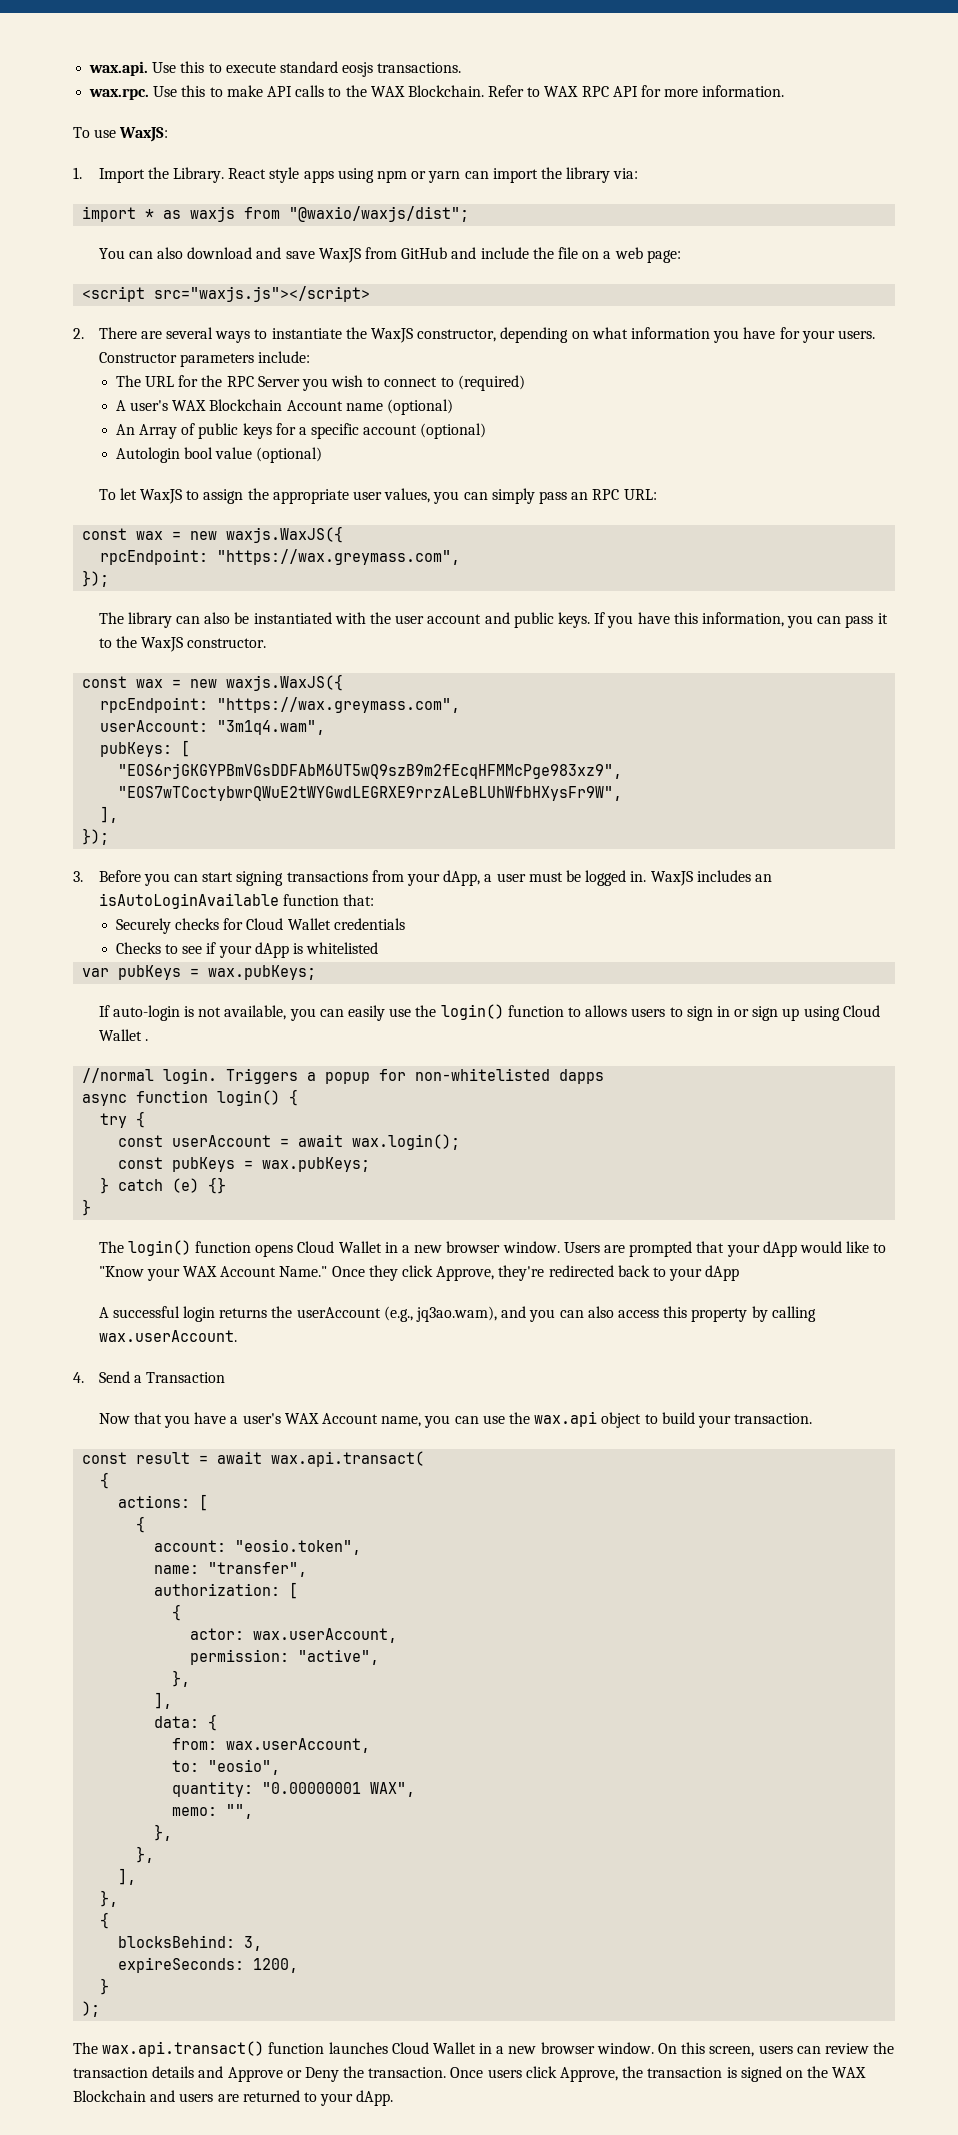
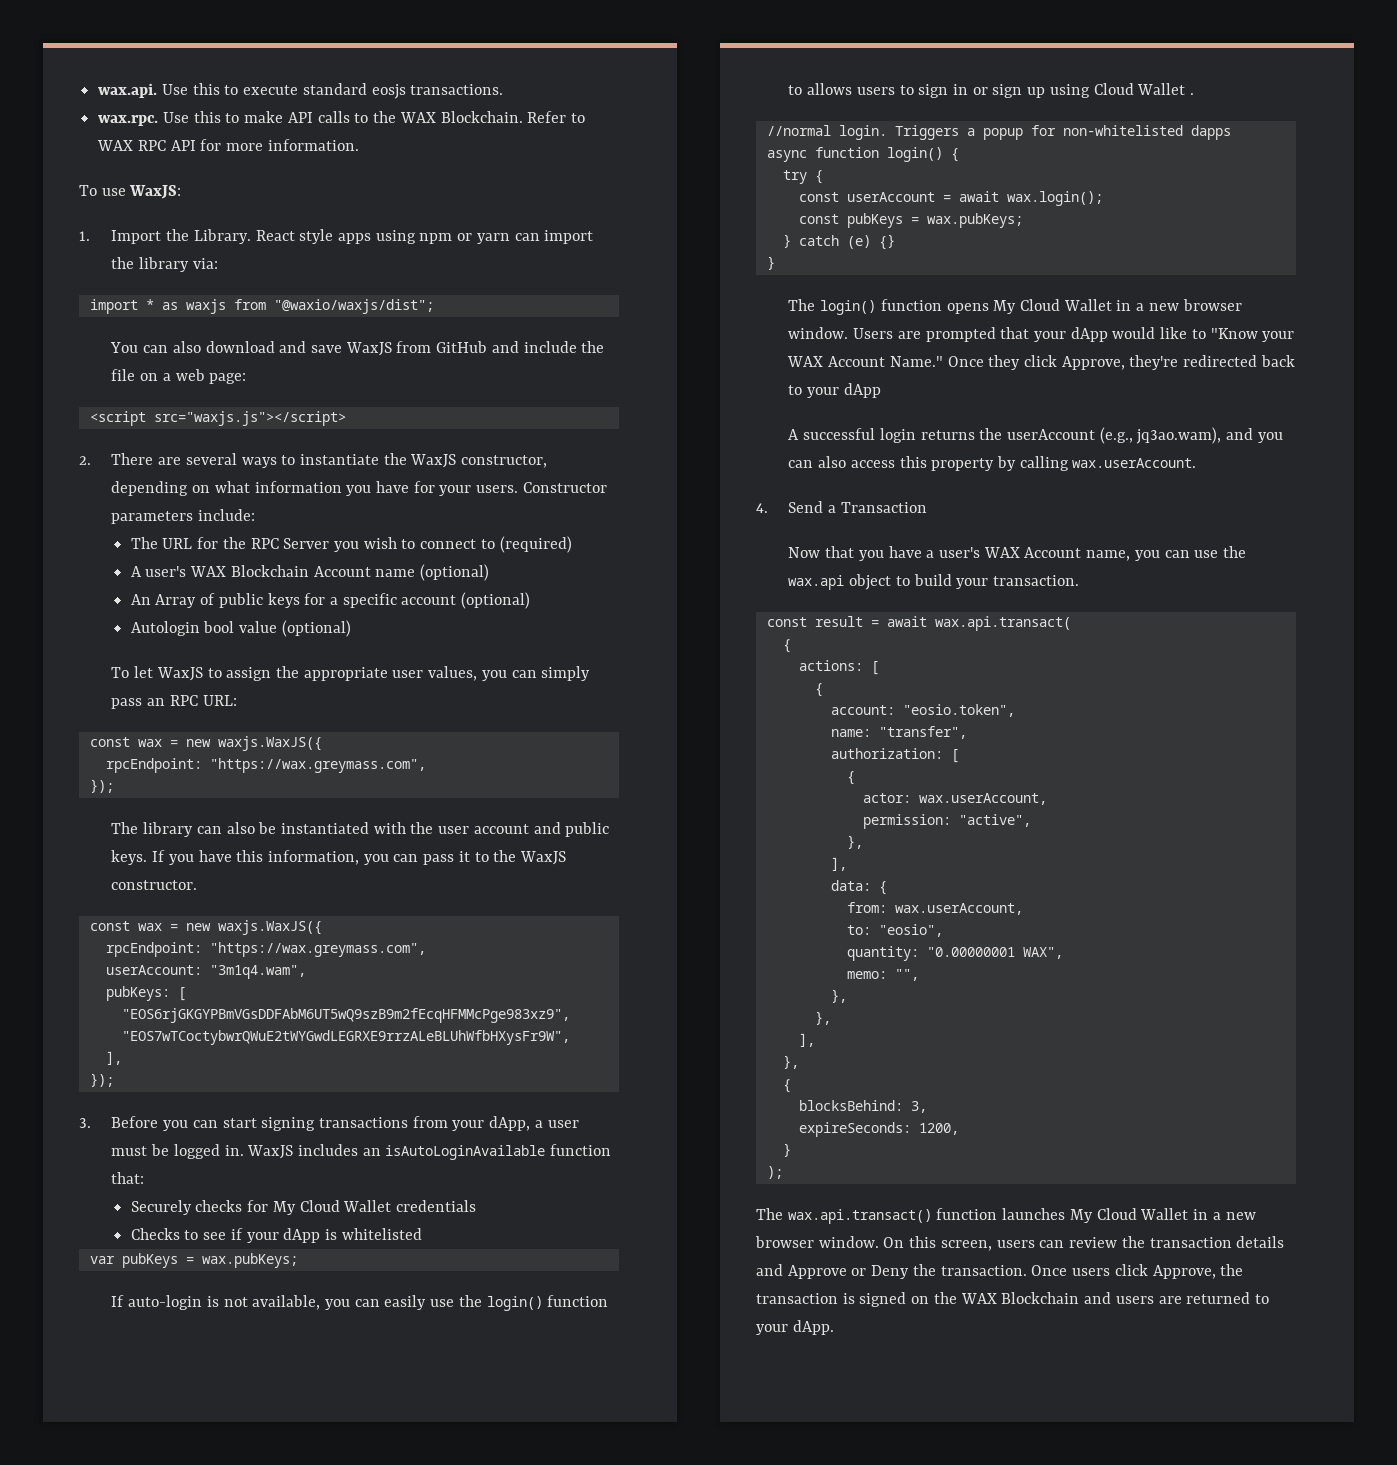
- Securely checks for Cloud Wallet credentials
+ Securely checks for My Cloud Wallet credentials
- The login() function opens Cloud Wallet in a new browser window.
+ The login() function opens My Cloud Wallet in a new browser window.
- The wax.api.transact() function launches Cloud Wallet in a new browser window.
+ The wax.api.transact() function launches My Cloud Wallet in a new browser window.

